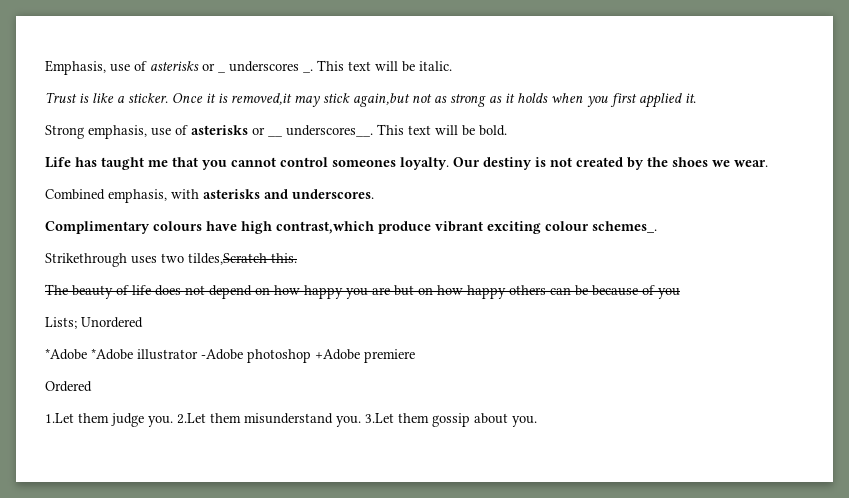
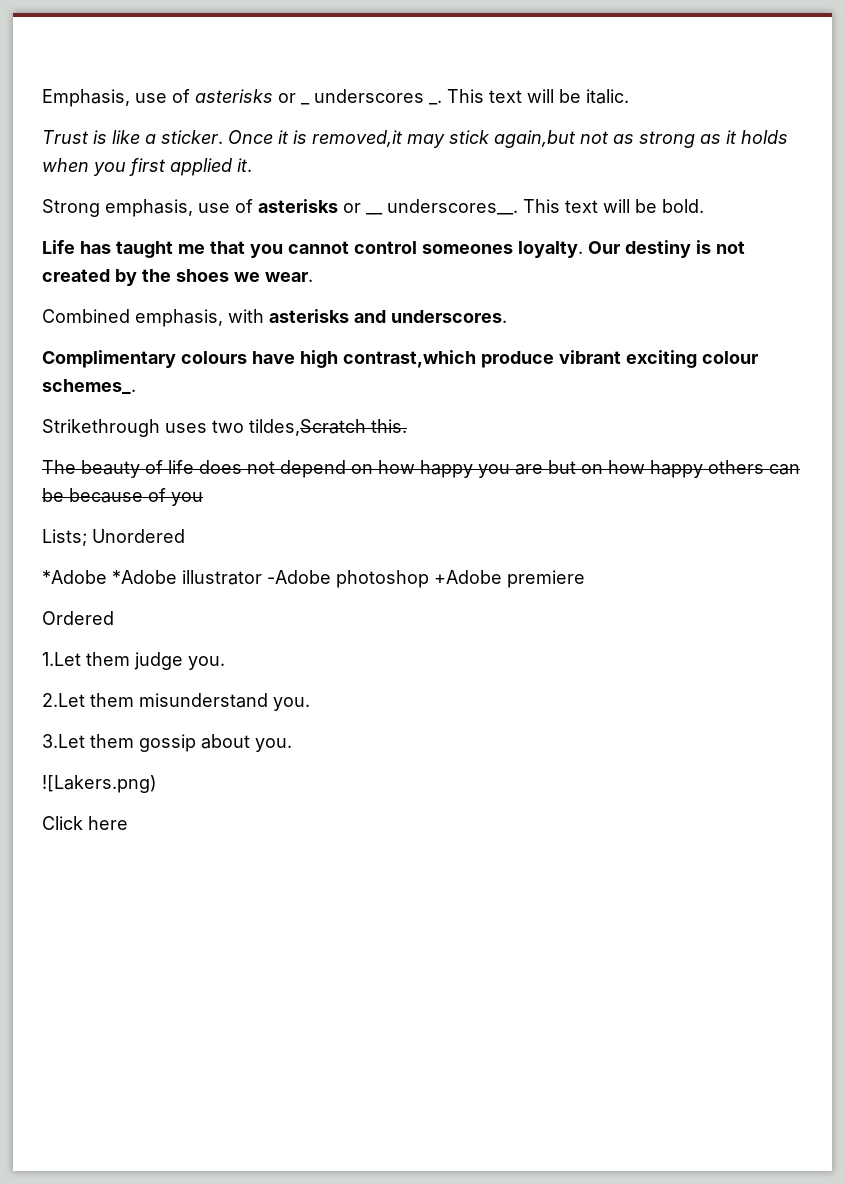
- 1.Let them judge you. 2.Let them misunderstand you. 3.Let them gossip about you.
+ 1.Let them judge you.
+ 2.Let them misunderstand you.
+ 3.Let them gossip about you.
+ ![Lakers.png)
+ Click here

